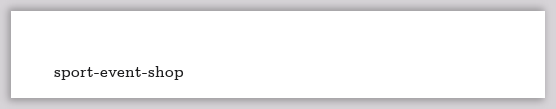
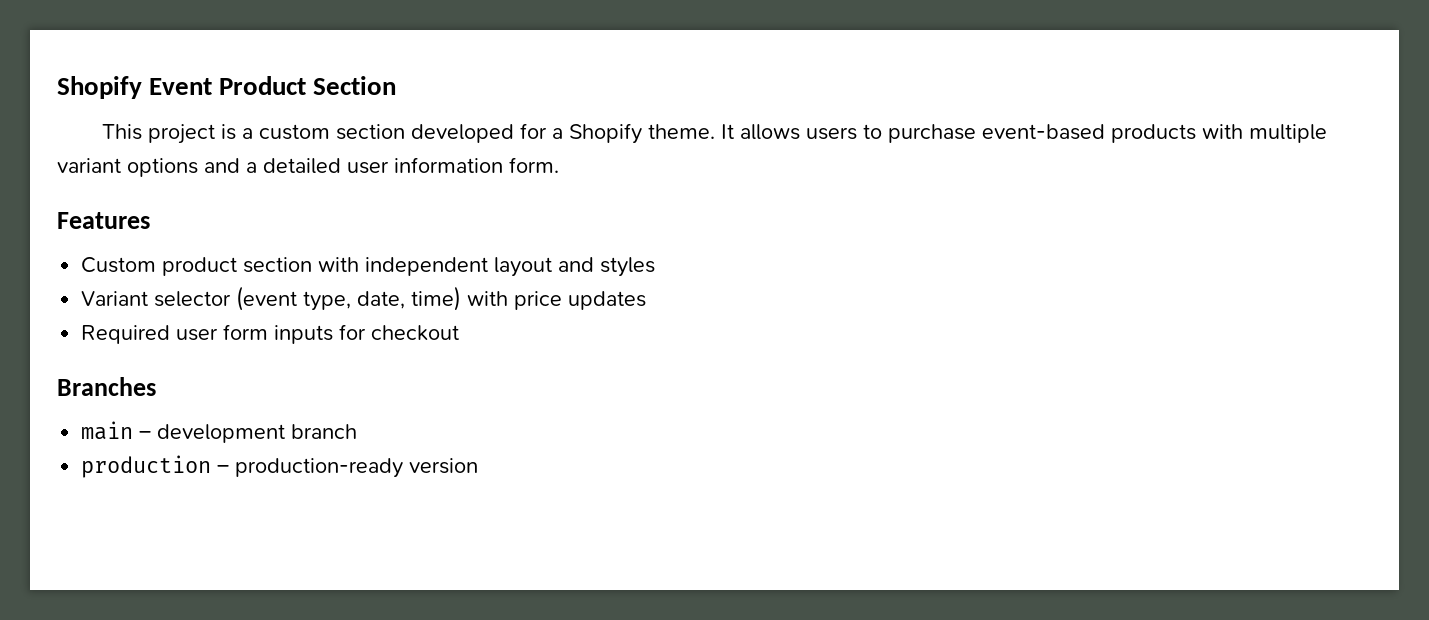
- sport-event-shop
+ Shopify Event Product Section
+ This project is a custom section developed for a Shopify theme. It allows users to purchase event-based products with multiple variant options and a detailed user information form.
+ Features
+ Custom product section with independent layout and styles
+ Variant selector (event type, date, time) with price updates
+ Required user form inputs for checkout
+ Branches
+ main – development branch
+ production – production-ready version

